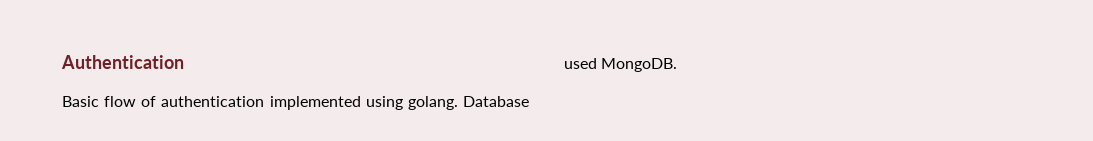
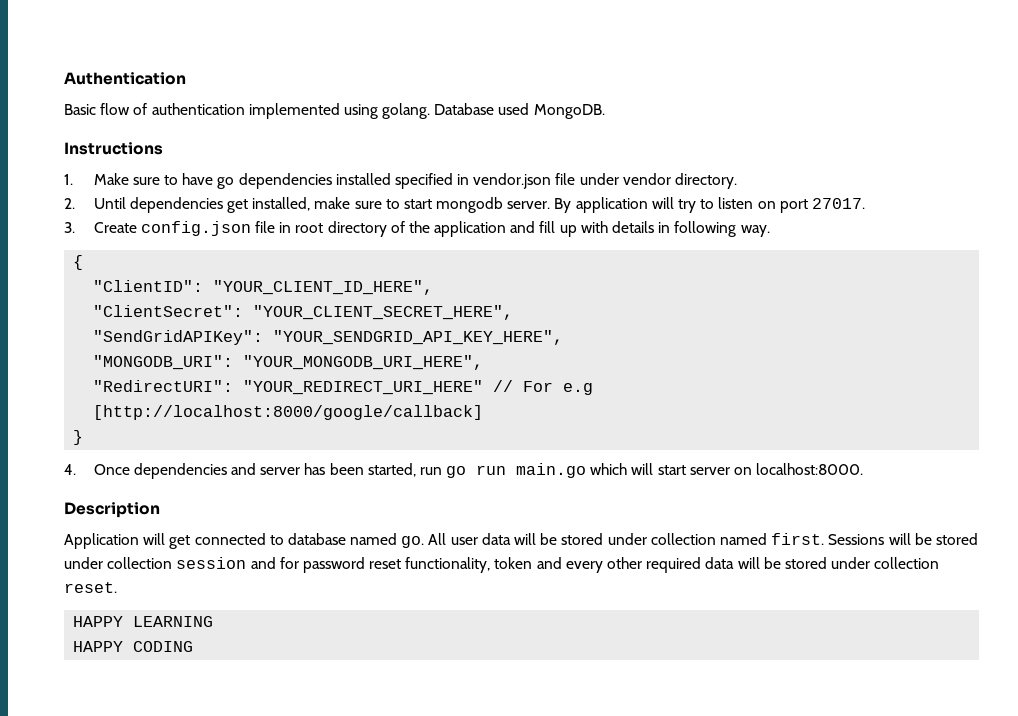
+ Instructions
+ 1. Make sure to have go dependencies installed specified in vendor.json file under vendor directory.
+ 2. Until dependencies get installed, make sure to start mongodb server. By application will try to listen on port 27017.
+ 3. Create config.json file in root directory of the application and fill up with details in following way.
+ {
+ "ClientID": "YOUR_CLIENT_ID_HERE",
+ "ClientSecret": "YOUR_CLIENT_SECRET_HERE",
+ "SendGridAPIKey": "YOUR_SENDGRID_API_KEY_HERE",
+ "MONGODB_URI": "YOUR_MONGODB_URI_HERE",
+ "RedirectURI": "YOUR_REDIRECT_URI_HERE" // For e.g [http://localhost:8000/google/callback]
+ }
+ 4. Once dependencies and server has been started, run go run main.go which will start server on localhost:8000.
+ Description
+ Application will get connected to database named go. All user data will be stored under collection named first. Sessions will be stored under collection session and for password reset functionality, token and every other required data will be stored under collection reset.
+ HAPPY LEARNING
+ HAPPY CODING

